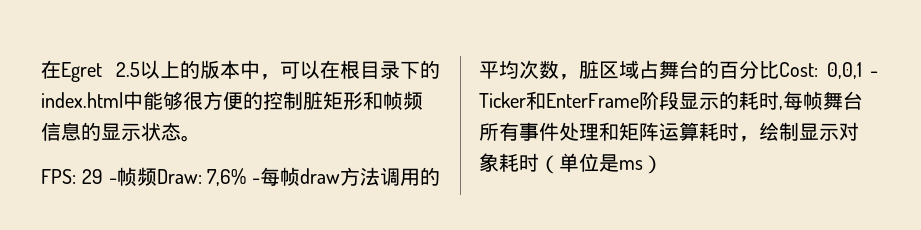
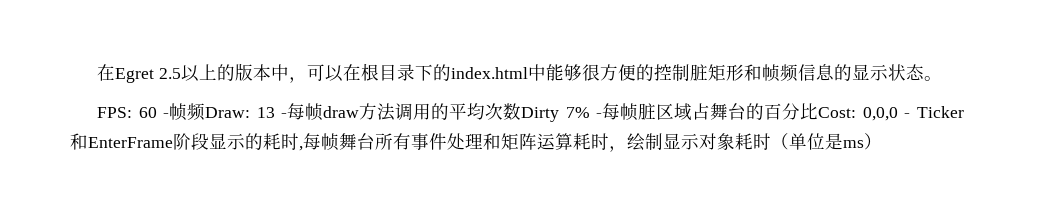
- FPS: 29 -帧频Draw: 7,6% -每帧draw方法调用的平均次数，脏区域占舞台的百分比Cost: 0,0,1 - Ticker和EnterFrame阶段显示的耗时,每帧舞台所有事件处理和矩阵运算耗时，绘制显示对象耗时（单位是ms）
+ FPS: 60 -帧频Draw: 13 -每帧draw方法调用的平均次数Dirty 7% -每帧脏区域占舞台的百分比Cost: 0,0,0 - Ticker和EnterFrame阶段显示的耗时,每帧舞台所有事件处理和矩阵运算耗时，绘制显示对象耗时（单位是ms）

